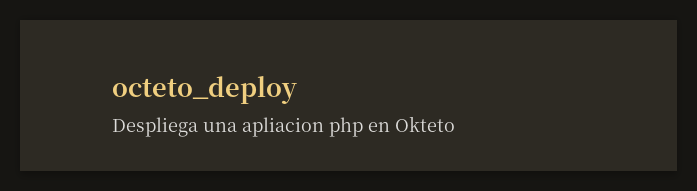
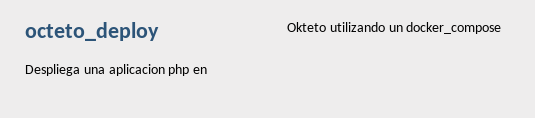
- Despliega una apliacion php en Okteto
+ Despliega una aplicacion php en Okteto utilizando un docker_compose

